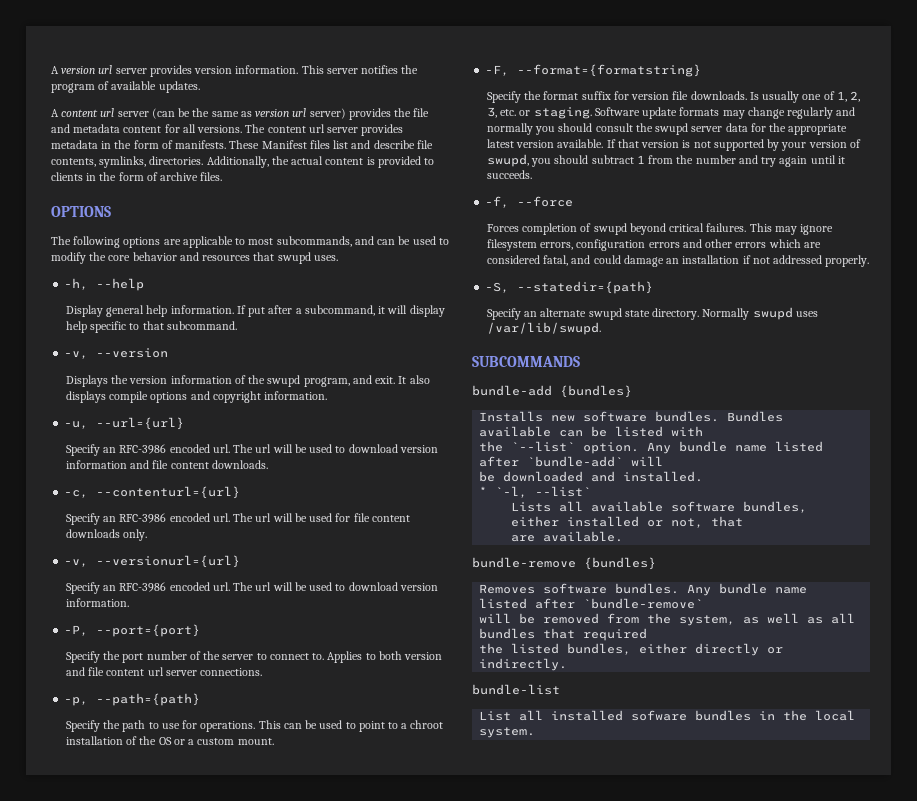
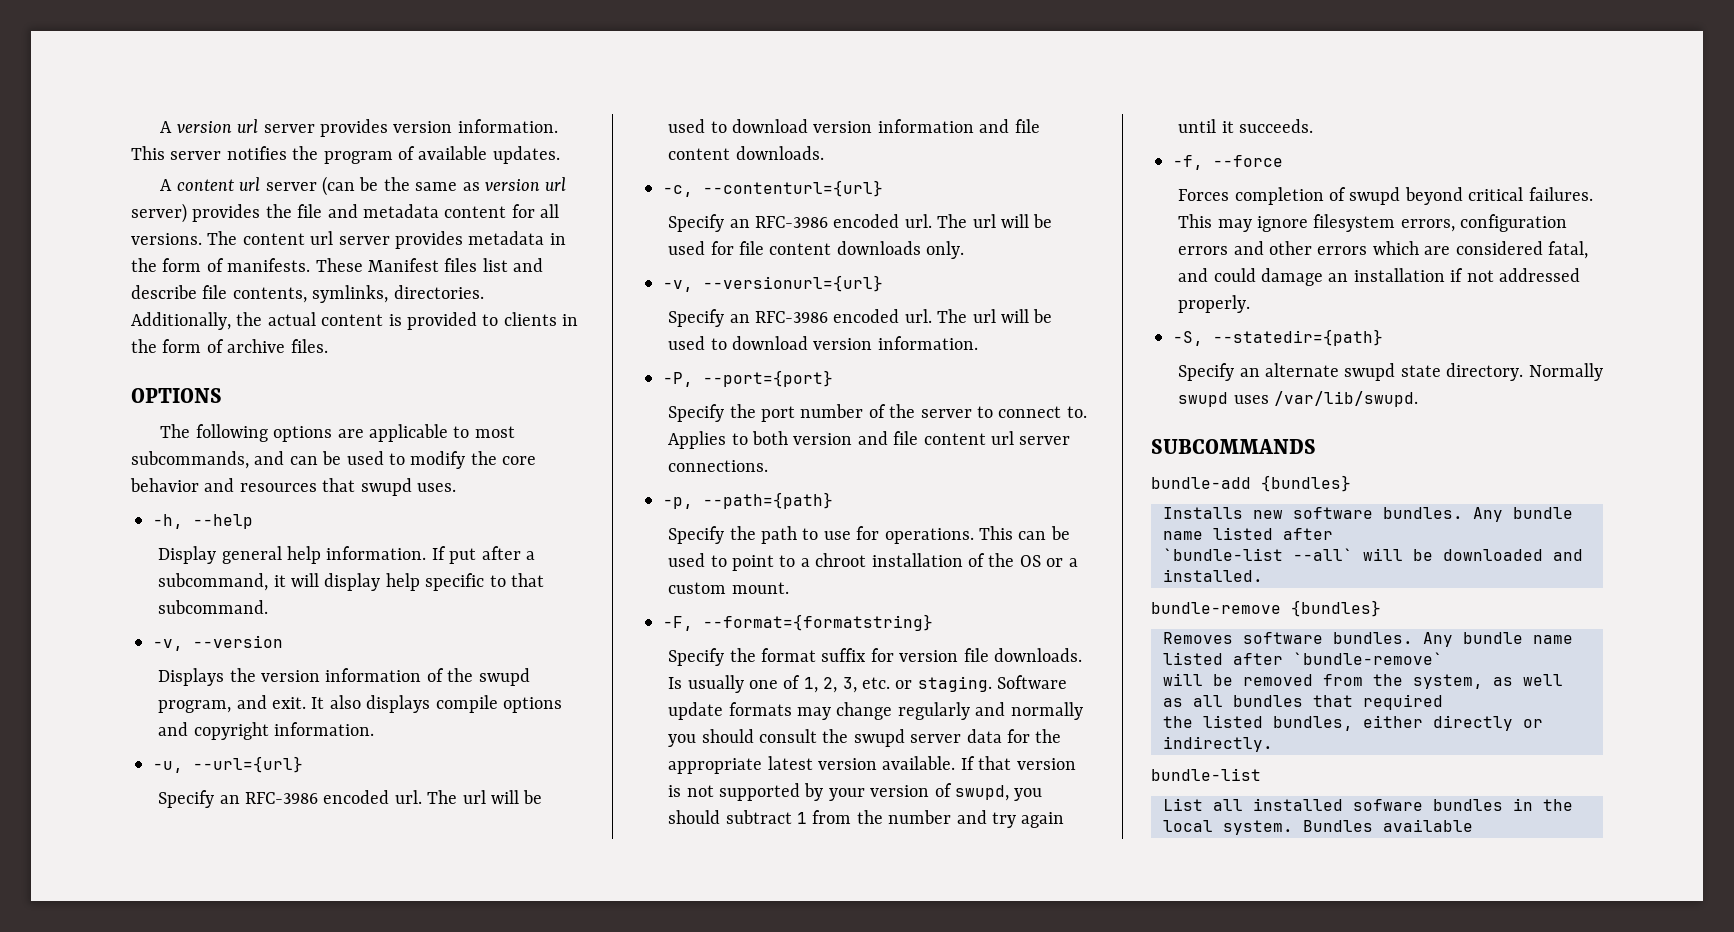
- Installs new software bundles. Bundles available can be listed with
- the `--list` option. Any bundle name listed after `bundle-add` will
- be downloaded and installed.
+ Installs new software bundles. Any bundle name listed after
+ `bundle-list --all` will be downloaded and installed.
- * `-l, --list`
- Lists all available software bundles, either installed or not, that
- are available.
+ Bundles available

